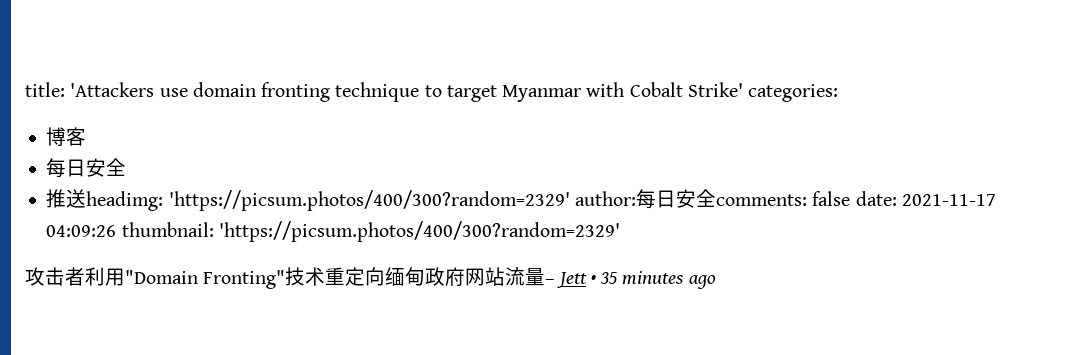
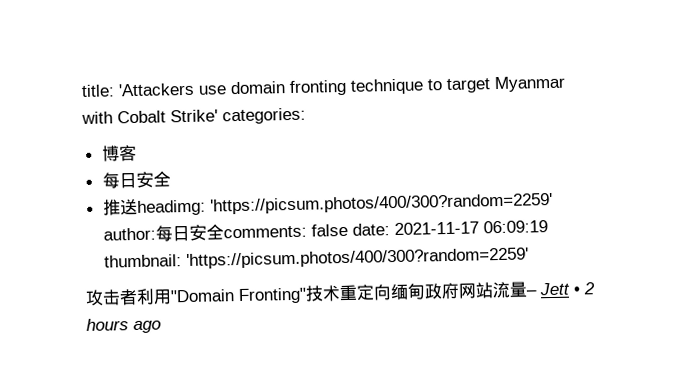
- 推送headimg: 'https://picsum.photos/400/300?random=2329' author:每日安全comments: false date: 2021-11-17 04:09:26 thumbnail: 'https://picsum.photos/400/300?random=2329'
+ 推送headimg: 'https://picsum.photos/400/300?random=2259' author:每日安全comments: false date: 2021-11-17 06:09:19 thumbnail: 'https://picsum.photos/400/300?random=2259'
- 攻击者利用"Domain Fronting"技术重定向缅甸政府网站流量– Jett • 35 minutes ago
+ 攻击者利用"Domain Fronting"技术重定向缅甸政府网站流量– Jett • 2 hours ago

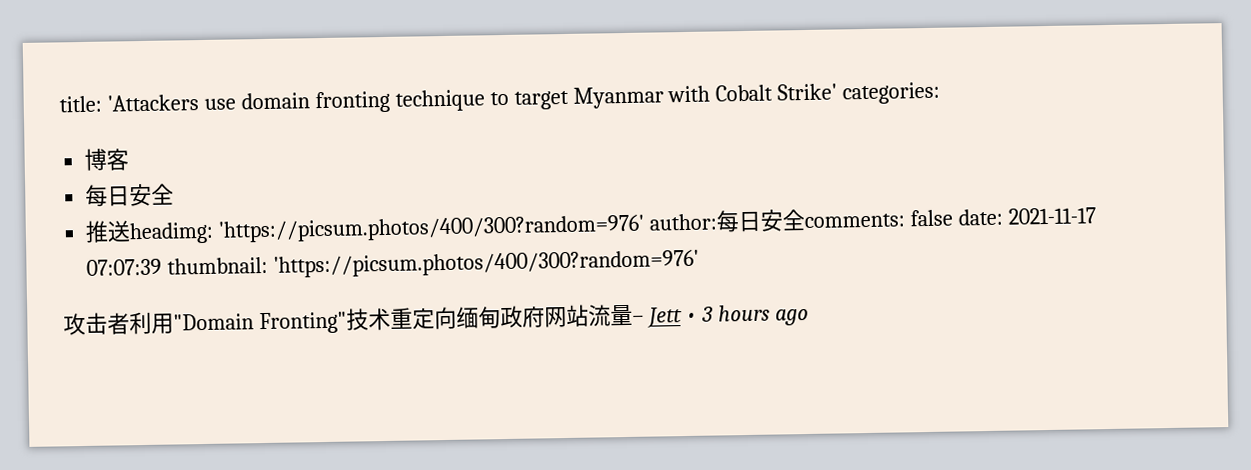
- 推送headimg: 'https://picsum.photos/400/300?random=2259' author:每日安全comments: false date: 2021-11-17 06:09:19 thumbnail: 'https://picsum.photos/400/300?random=2259'
+ 推送headimg: 'https://picsum.photos/400/300?random=976' author:每日安全comments: false date: 2021-11-17 07:07:39 thumbnail: 'https://picsum.photos/400/300?random=976'
- 攻击者利用"Domain Fronting"技术重定向缅甸政府网站流量– Jett • 2 hours ago
+ 攻击者利用"Domain Fronting"技术重定向缅甸政府网站流量– Jett • 3 hours ago

